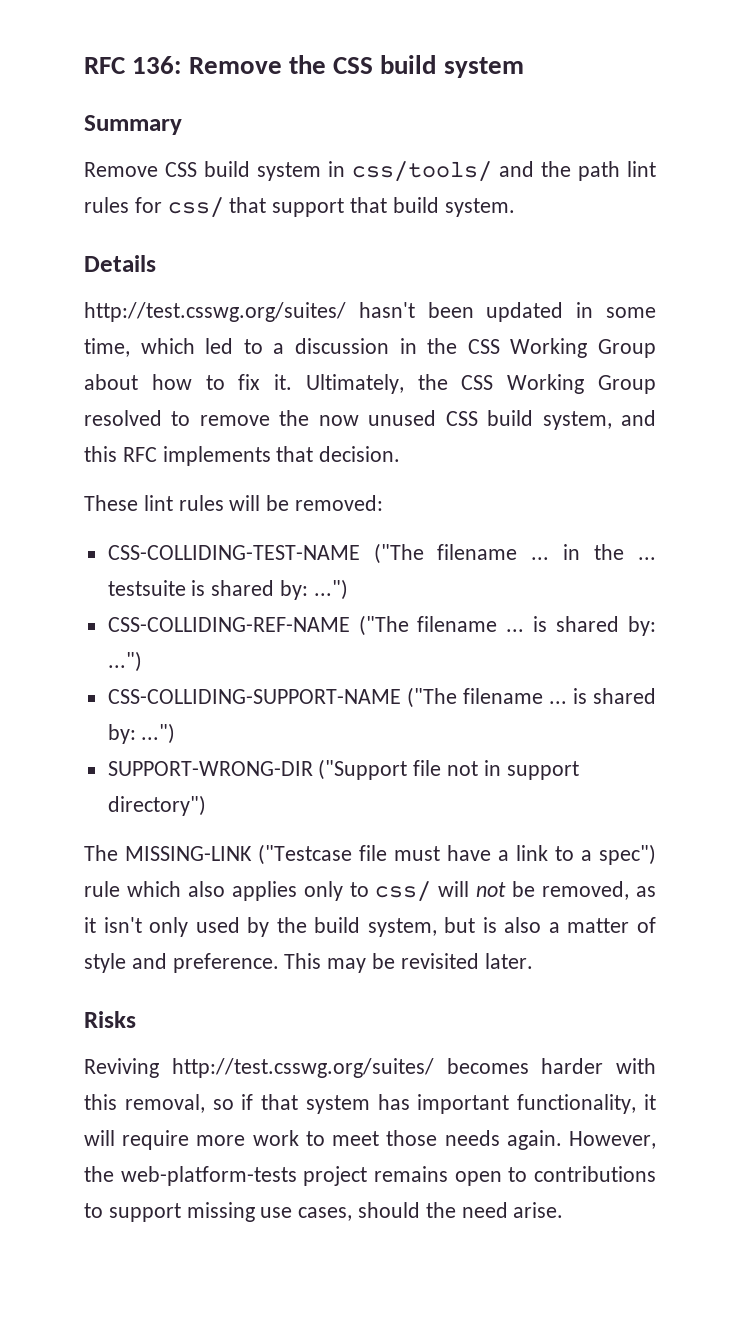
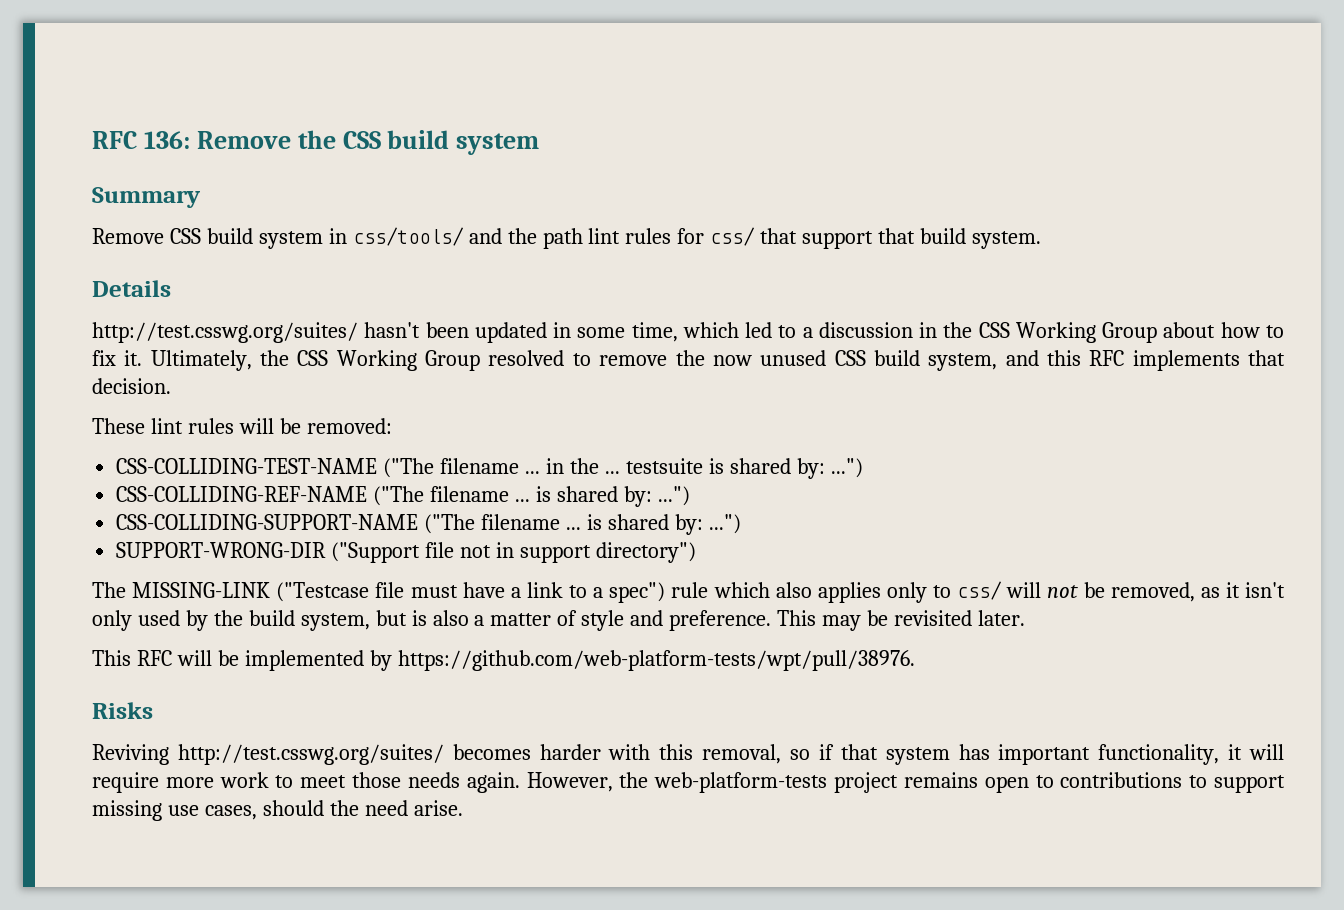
+ This RFC will be implemented by https://github.com/web-platform-tests/wpt/pull/38976.

